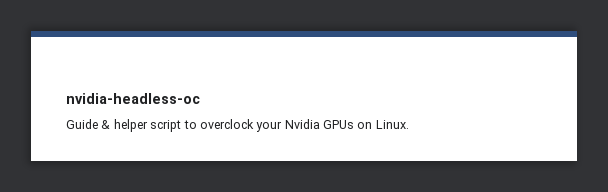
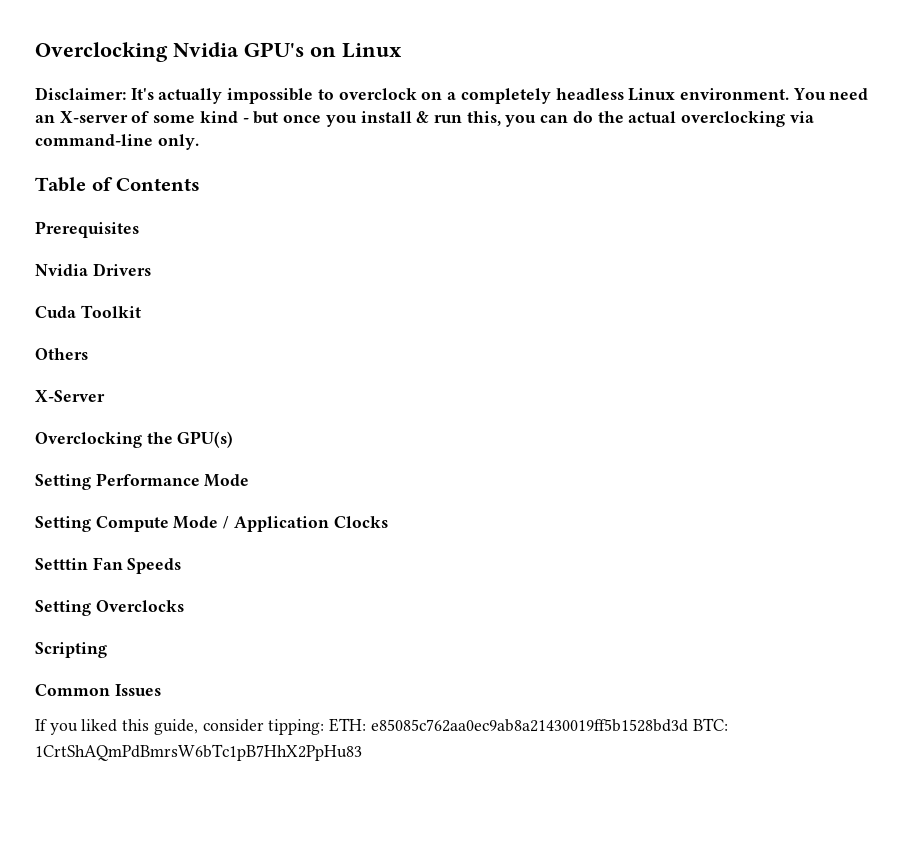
- nvidia-headless-oc
- Guide & helper script to overclock your Nvidia GPUs on Linux.
+ Overclocking Nvidia GPU's on Linux
+ Disclaimer: It's actually impossible to overclock on a completely headless Linux environment. You need an X-server of some kind - but once you install & run this, you can do the actual overclocking via command-line only.
+ Table of Contents
+ Prerequisites
+ Nvidia Drivers
+ Cuda Toolkit
+ Others
+ X-Server
+ Overclocking the GPU(s)
+ Setting Performance Mode
+ Setting Compute Mode / Application Clocks
+ Setttin Fan Speeds
+ Setting Overclocks
+ Scripting
+ Common Issues
+ If you liked this guide, consider tipping: ETH: e85085c762aa0ec9ab8a21430019ff5b1528bd3d BTC: 1CrtShAQmPdBmrsW6bTc1pB7HhX2PpHu83

